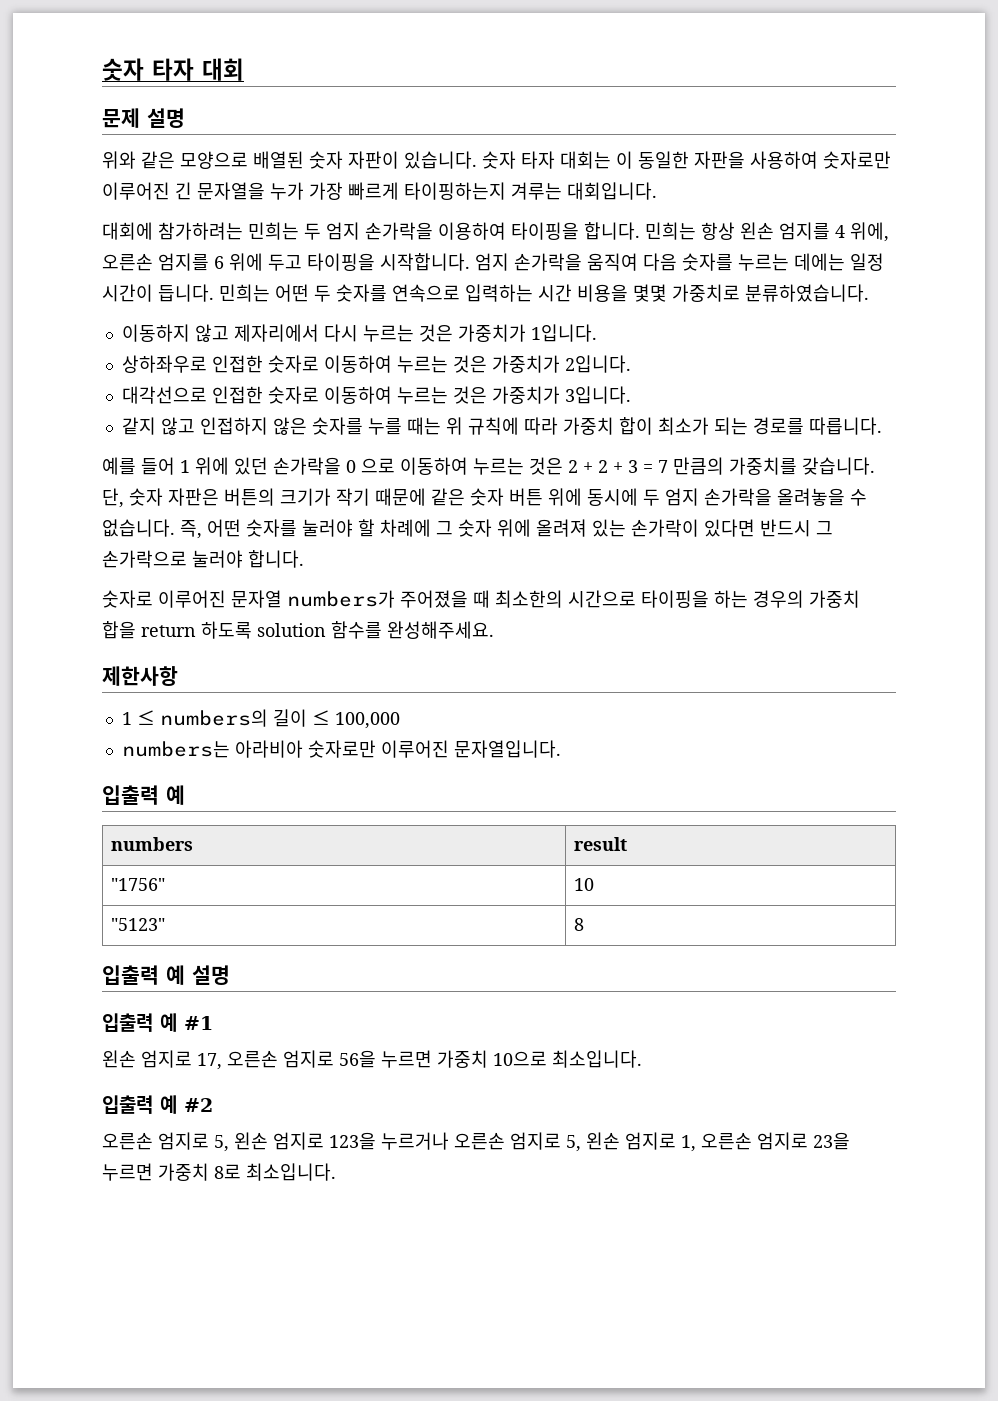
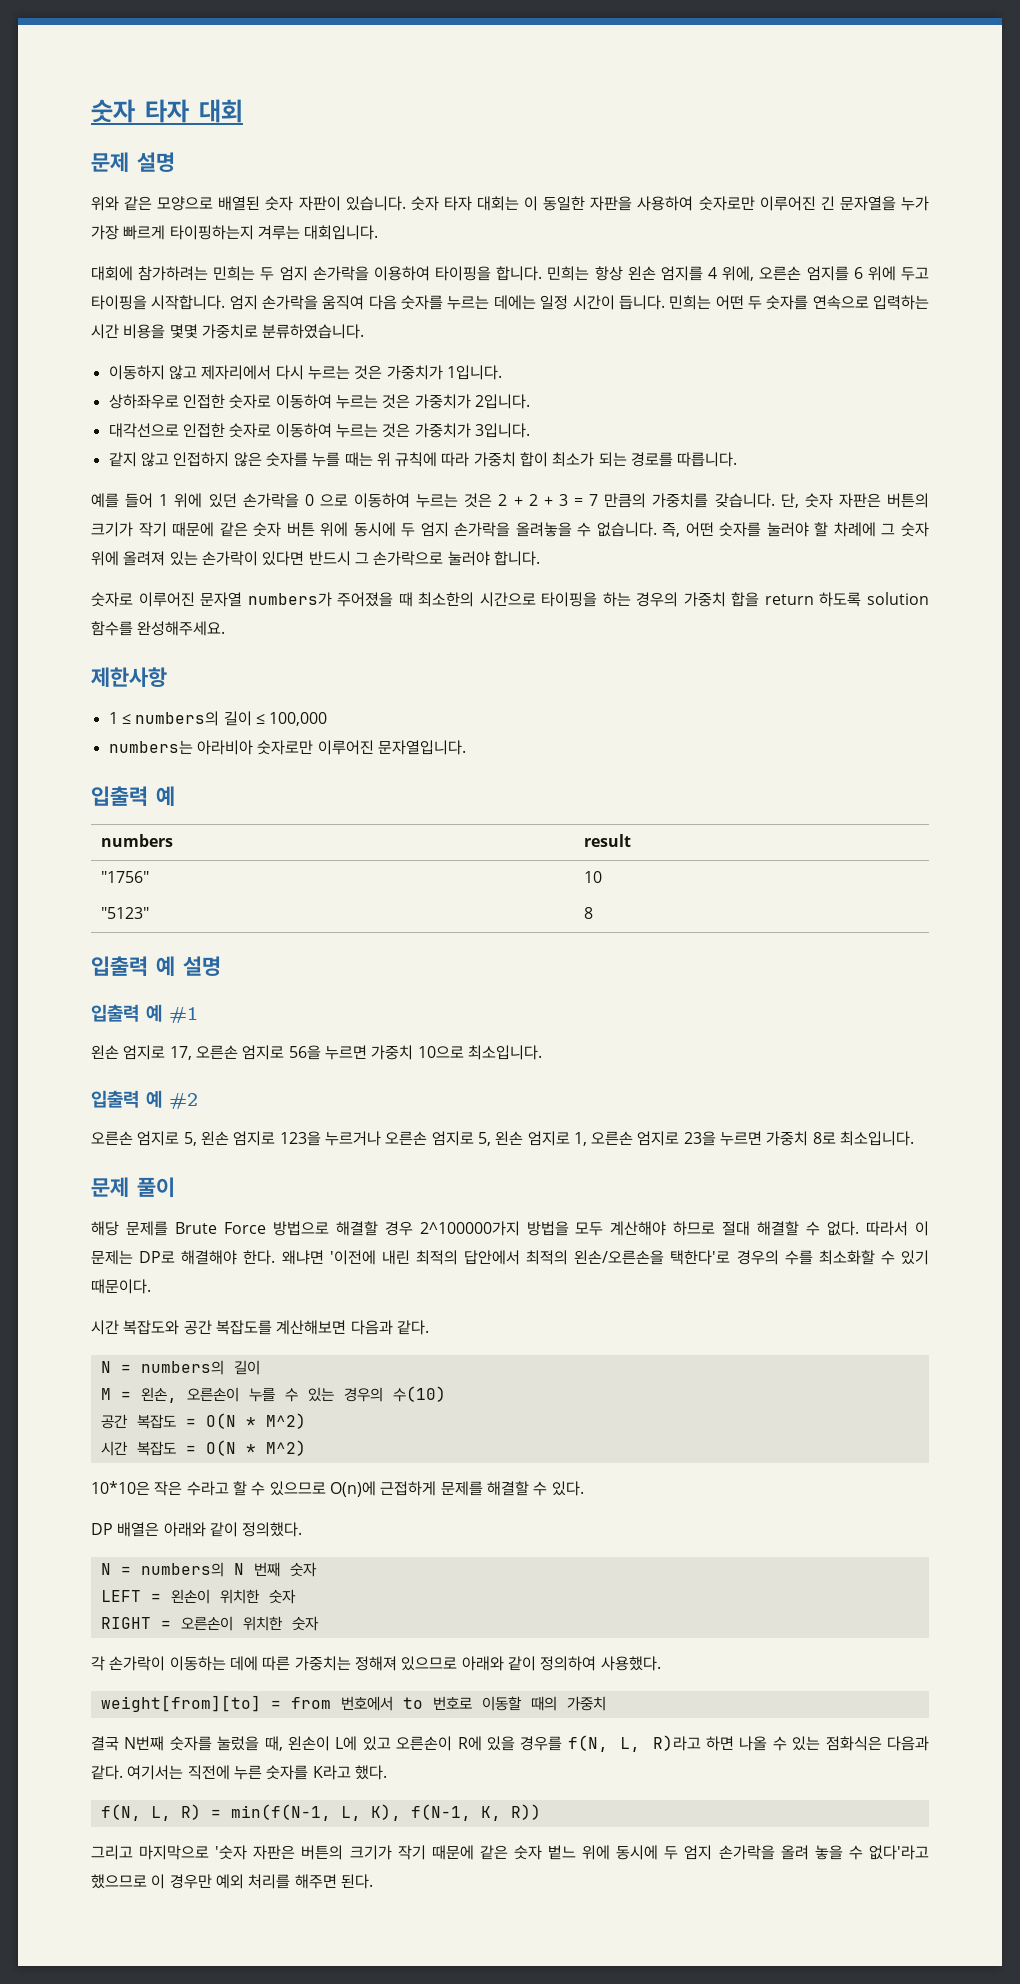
+ 문제 풀이
+ 해당 문제를 Brute Force 방법으로 해결할 경우 2^100000가지 방법을 모두 계산해야 하므로 절대 해결할 수 없다. 따라서 이 문제는 DP로 해결해야 한다. 왜냐면 '이전에 내린 최적의 답안에서 최적의 왼손/오른손을 택한다'로 경우의 수를 최소화할 수 있기 때문이다.
+ 시간 복잡도와 공간 복잡도를 계산해보면 다음과 같다.
+ N = numbers의 길이
+ M = 왼손, 오른손이 누를 수 있는 경우의 수(10)
+ 공간 복잡도 = O(N * M^2)
+ 시간 복잡도 = O(N * M^2)
+ 10*10은 작은 수라고 할 수 있으므로 O(n)에 근접하게 문제를 해결할 수 있다.
+ DP 배열은 아래와 같이 정의했다.
+ N = numbers의 N 번째 숫자
+ LEFT = 왼손이 위치한 숫자
+ RIGHT = 오른손이 위치한 숫자
+ 각 손가락이 이동하는 데에 따른 가중치는 정해져 있으므로 아래와 같이 정의하여 사용했다.
+ weight[from][to] = from 번호에서 to 번호로 이동할 때의 가중치
+ 결국 N번째 숫자를 눌렀을 때, 왼손이 L에 있고 오른손이 R에 있을 경우를 f(N, L, R)라고 하면 나올 수 있는 점화식은 다음과 같다. 여기서는 직전에 누른 숫자를 K라고 했다.
+ f(N, L, R) = min(f(N-1, L, K), f(N-1, K, R))
+ 그리고 마지막으로 '숫자 자판은 버튼의 크기가 작기 때문에 같은 숫자 벝느 위에 동시에 두 엄지 손가락을 올려 놓을 수 없다'라고 했으므로 이 경우만 예외 처리를 해주면 된다.

